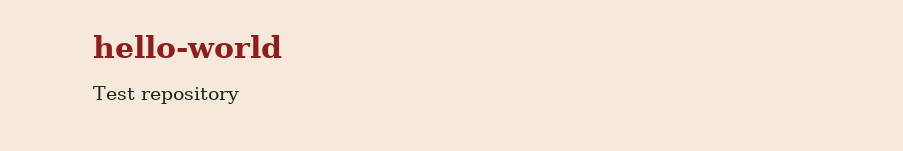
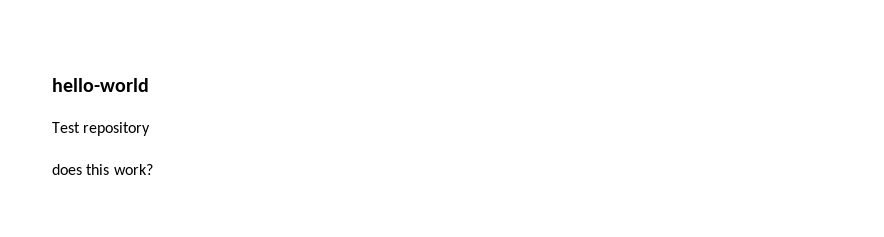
+ does this work?

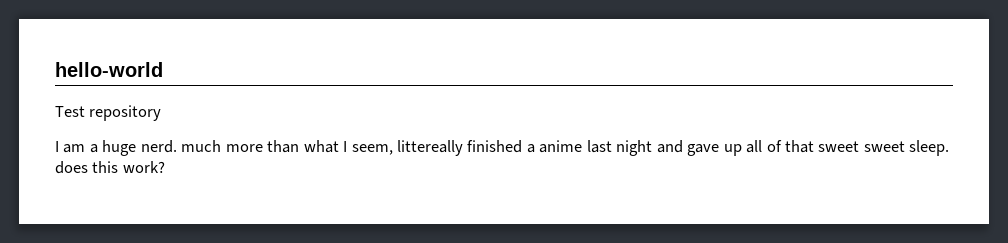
- does this work?
+ I am a huge nerd. much more than what I seem, littereally finished a anime last night and gave up all of that sweet sweet sleep. does this work?

